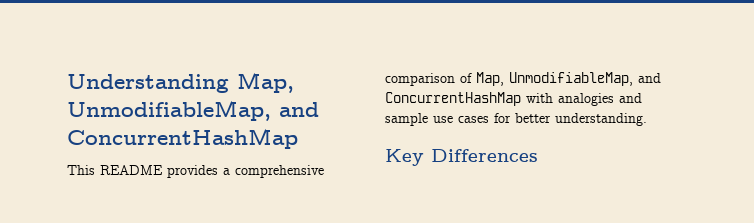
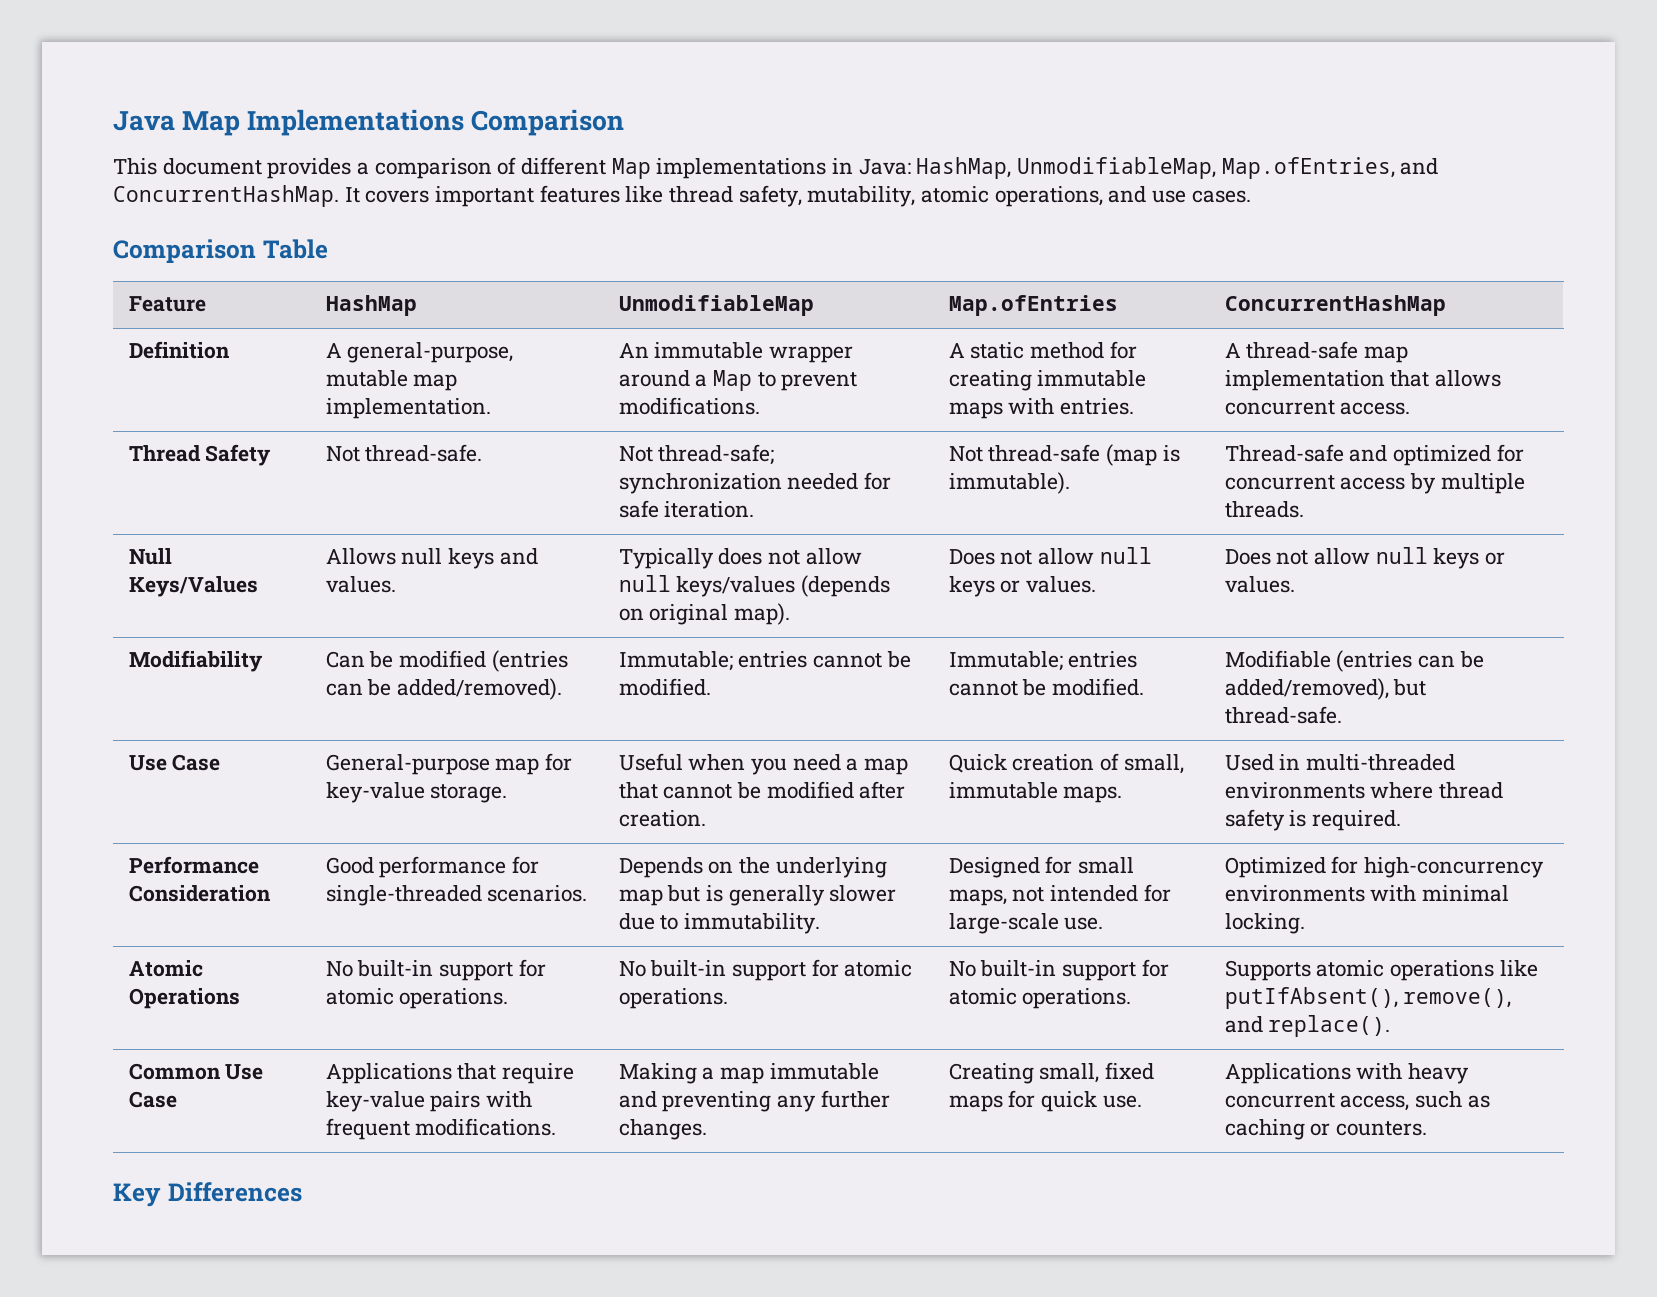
- Understanding Map, UnmodifiableMap, and ConcurrentHashMap
+ Java Map Implementations Comparison
- This README provides a comprehensive comparison of Map, UnmodifiableMap, and ConcurrentHashMap with analogies and sample use cases for better understanding.
+ This document provides a comparison of different Map implementations in Java: HashMap, UnmodifiableMap, Map.ofEntries, and ConcurrentHashMap. It covers important features like thread safety, mutability, atomic operations, and use cases.
+ Comparison Table
+ Feature | HashMap | UnmodifiableMap | Map.ofEntries | ConcurrentHashMap
+ Definition | A general-purpose, mutable map implementation. | An immutable wrapper around a Map to prevent modifications. | A static method for creating immutable maps with entries. | A thread-safe map implementation that allows concurrent access.
+ Thread Safety | Not thread-safe. | Not thread-safe; synchronization needed for safe iteration. | Not thread-safe (map is immutable). | Thread-safe and optimized for concurrent access by multiple threads.
+ Null Keys/Values | Allows null keys and values. | Typically does not allow null keys/values (depends on original map). | Does not allow null keys or values. | Does not allow null keys or values.
+ Modifiability | Can be modified (entries can be added/removed). | Immutable; entries cannot be modified. | Immutable; entries cannot be modified. | Modifiable (entries can be added/removed), but thread-safe.
+ Use Case | General-purpose map for key-value storage. | Useful when you need a map that cannot be modified after creation. | Quick creation of small, immutable maps. | Used in multi-threaded environments where thread safety is required.
+ Performance Consideration | Good performance for single-threaded scenarios. | Depends on the underlying map but is generally slower due to immutability. | Designed for small maps, not intended for large-scale use. | Optimized for high-concurrency environments with minimal locking.
+ Atomic Operations | No built-in support for atomic operations. | No built-in support for atomic operations. | No built-in support for atomic operations. | Supports atomic operations like putIfAbsent(), remove(), and replace().
+ Common Use Case | Applications that require key-value pairs with frequent modifications. | Making a map immutable and preventing any further changes. | Creating small, fixed maps for quick use. | Applications with heavy concurrent access, such as caching or counters.

